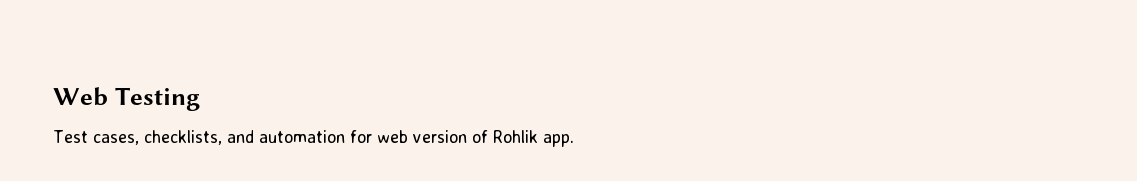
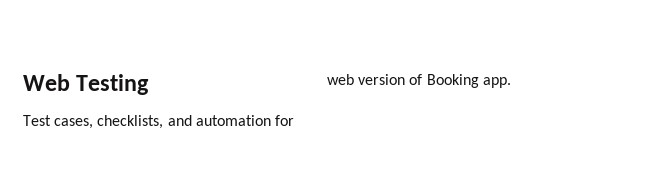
- Test cases, checklists, and automation for web version of Rohlik app.
+ Test cases, checklists, and automation for web version of Booking app.

